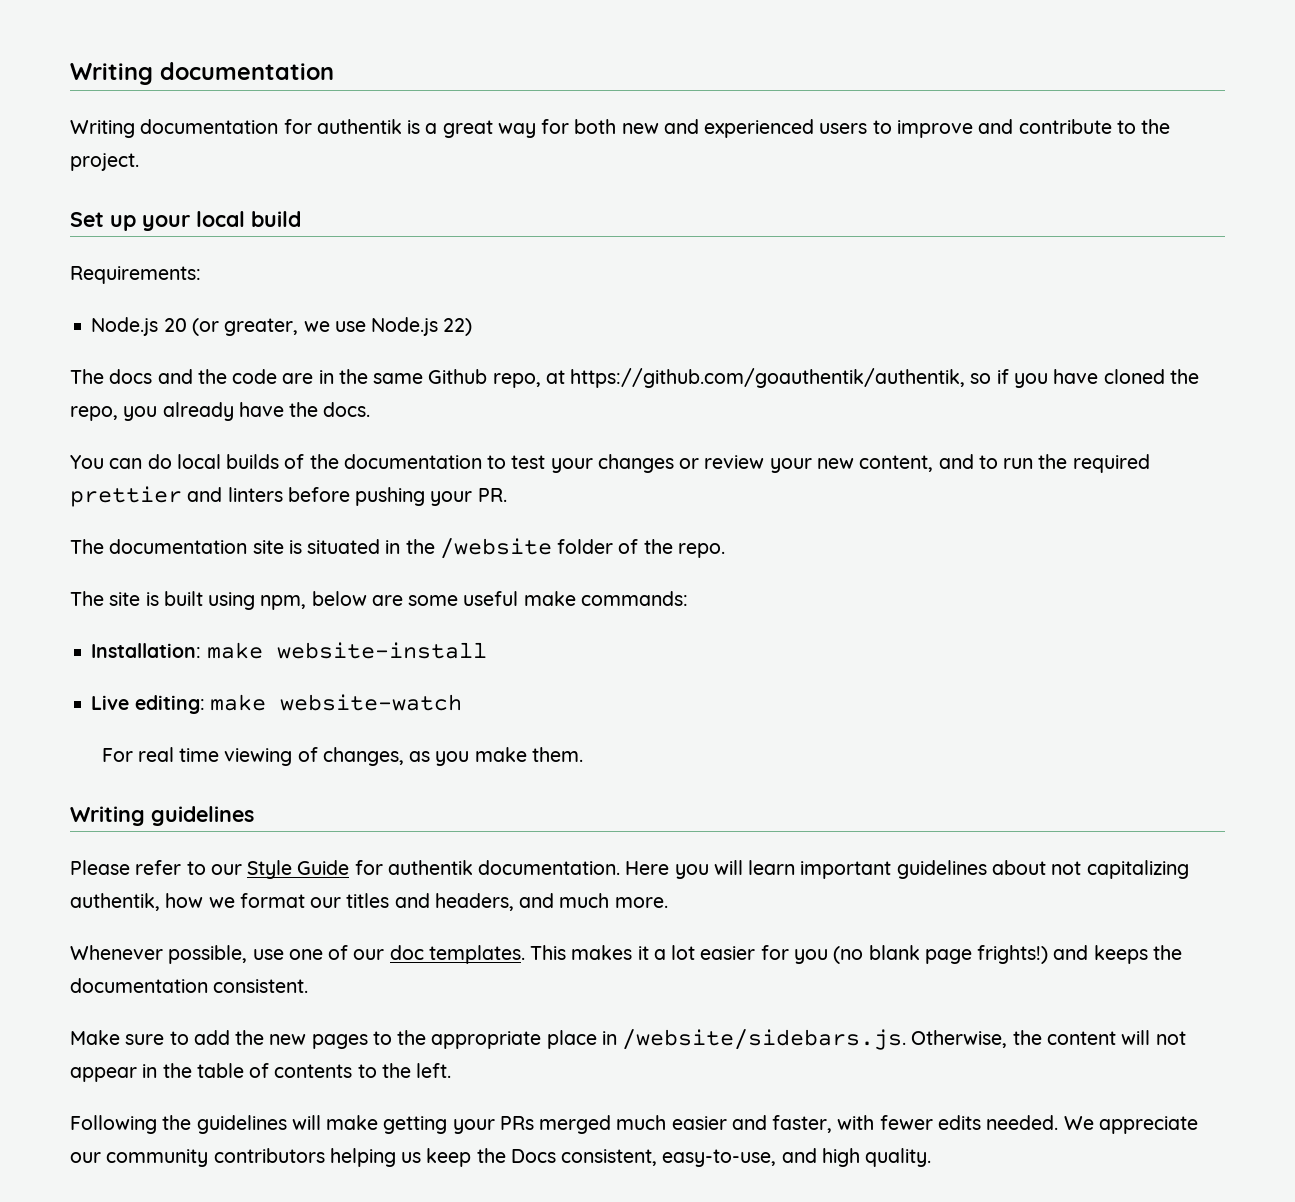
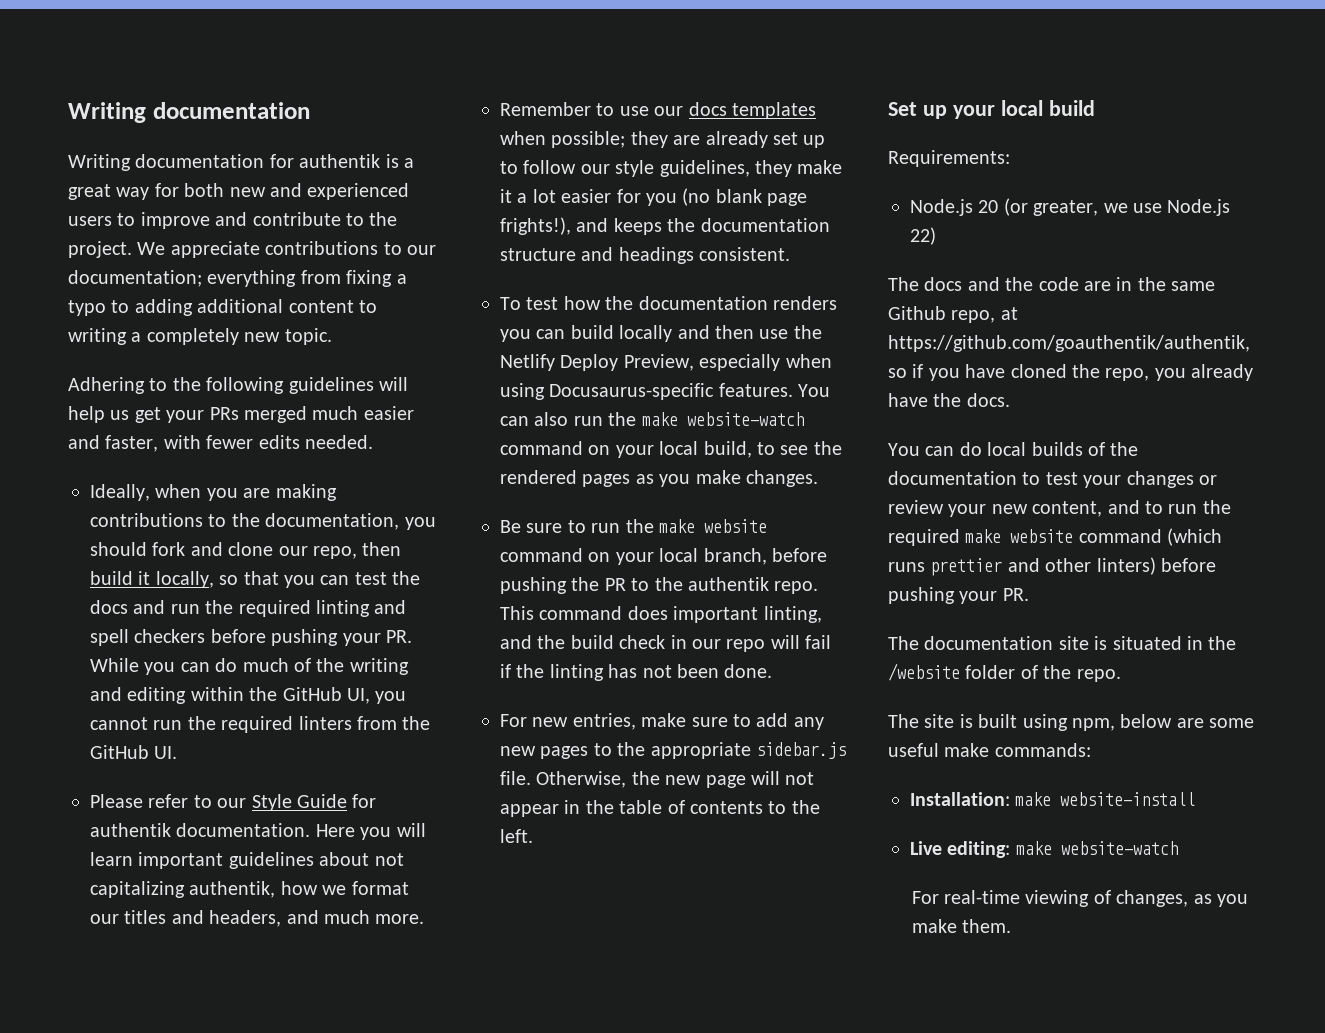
+ We appreciate contributions to our documentation; everything from fixing a typo to adding additional content to writing a completely new topic.
+ Adhering to the following guidelines will help us get your PRs merged much easier and faster, with fewer edits needed.
+ Ideally, when you are making contributions to the documentation, you should fork and clone our repo, then build it locally, so that you can test the docs and run the required linting and spell checkers before pushing your PR. While you can do much of the writing and editing within the GitHub UI, you cannot run the required linters from the GitHub UI.
+ Please refer to our Style Guide for authentik documentation. Here you will learn important guidelines about not capitalizing authentik, how we format our titles and headers, and much more.
+ Remember to use our docs templates when possible; they are already set up to follow our style guidelines, they make it a lot easier for you (no blank page frights!), and keeps the documentation structure and headings consistent.
+ To test how the documentation renders you can build locally and then use the Netlify Deploy Preview, especially when using Docusaurus-specific features. You can also run the make website-watch command on your local build, to see the rendered pages as you make changes.
+ Be sure to run the make website command on your local branch, before pushing the PR to the authentik repo. This command does important linting, and the build check in our repo will fail if the linting has not been done.
+ For new entries, make sure to add any new pages to the appropriate sidebar.js file. Otherwise, the new page will not appear in the table of contents to the left.
- You can do local builds of the documentation to test your changes or review your new content, and to run the required prettier and linters before pushing your PR.
+ You can do local builds of the documentation to test your changes or review your new content, and to run the required make website command (which runs prettier and other linters) before pushing your PR.
- For real time viewing of changes, as you make them.
+ For real-time viewing of changes, as you make them.
- Writing guidelines
- Please refer to our Style Guide for authentik documentation. Here you will learn important guidelines about not capitalizing authentik, how we format our titles and headers, and much more.
- Whenever possible, use one of our doc templates. This makes it a lot easier for you (no blank page frights!) and keeps the documentation consistent.
- Make sure to add the new pages to the appropriate place in /website/sidebars.js. Otherwise, the content will not appear in the table of contents to the left.
- Following the guidelines will make getting your PRs merged much easier and faster, with fewer edits needed. We appreciate our community contributors helping us keep the Docs consistent, easy-to-use, and high quality.

